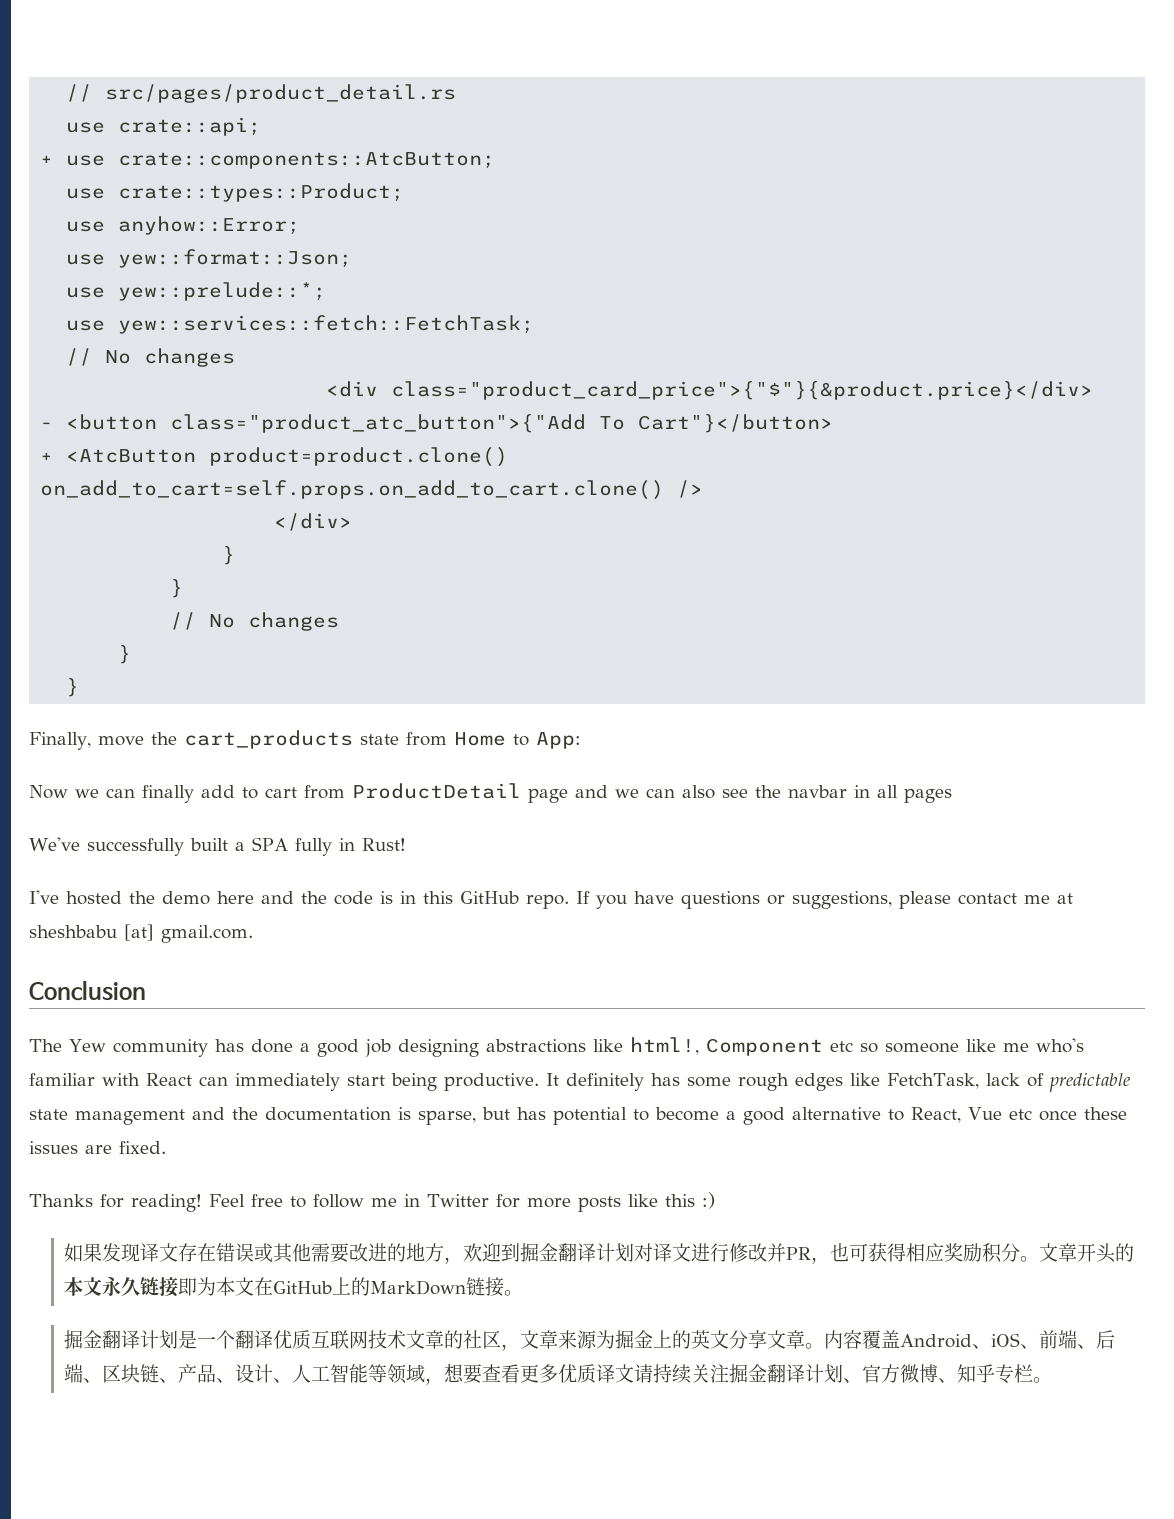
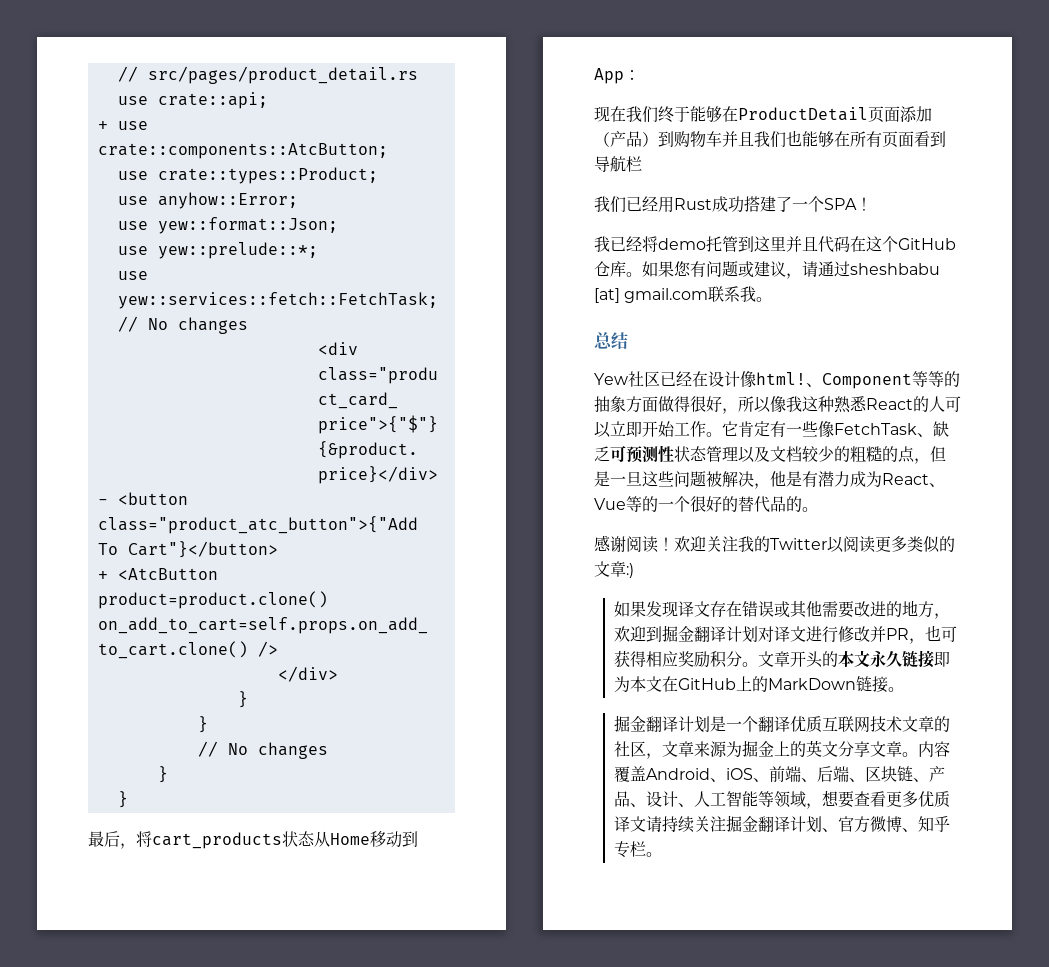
- Finally, move the cart_products state from Home to App:
- Now we can finally add to cart from ProductDetail page and we can also see the navbar in all pages
- We've successfully built a SPA fully in Rust!
- I've hosted the demo here and the code is in this GitHub repo. If you have questions or suggestions, please contact me at sheshbabu [at] gmail.com.
- Conclusion
- The Yew community has done a good job designing abstractions like html!, Component etc so someone like me who's familiar with React can immediately start being productive. It definitely has some rough edges like FetchTask, lack of predictable state management and the documentation is sparse, but has potential to become a good alternative to React, Vue etc once these issues are fixed.
- Thanks for reading! Feel free to follow me in Twitter for more posts like this :)
+ 最后，将cart_products状态从Home移动到App：
+ 现在我们终于能够在ProductDetail页面添加（产品）到购物车并且我们也能够在所有页面看到导航栏
+ 我们已经用Rust成功搭建了一个SPA！
+ 我已经将demo托管到这里并且代码在这个GitHub仓库。如果您有问题或建议，请通过sheshbabu [at] gmail.com联系我。
+ 总结
+ Yew社区已经在设计像html!、Component等等的抽象方面做得很好，所以像我这种熟悉React的人可以立即开始工作。它肯定有一些像FetchTask、缺乏可预测性状态管理以及文档较少的粗糙的点，但是一旦这些问题被解决，他是有潜力成为React、Vue等的一个很好的替代品的。
+ 感谢阅读！欢迎关注我的Twitter以阅读更多类似的文章:)

